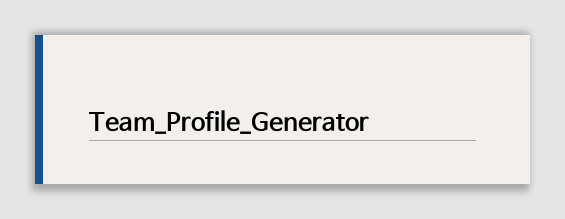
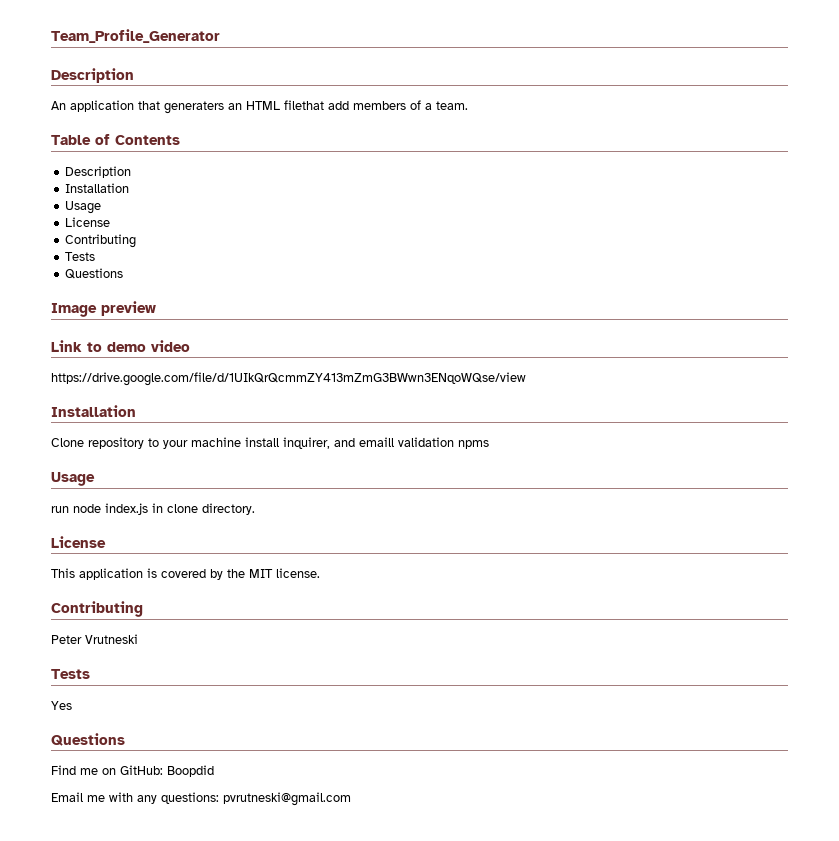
  Team_Profile_Generator
+ Description
+ An application that generaters an HTML filethat add members of a team.
+ Table of Contents
+ Description
+ Installation
+ Usage
+ License
+ Contributing
+ Tests
+ Questions
+ Image preview
+ Link to demo video
+ https://drive.google.com/file/d/1UIkQrQcmmZY413mZmG3BWwn3ENqoWQse/view
+ Installation
+ Clone repository to your machine install inquirer, and emaill validation npms
+ Usage
+ run node index.js in clone directory.
+ License
+ This application is covered by the MIT license.
+ Contributing
+ Peter Vrutneski
+ Tests
+ Yes
+ Questions
+ Find me on GitHub: Boopdid
+ Email me with any questions: pvrutneski@gmail.com

